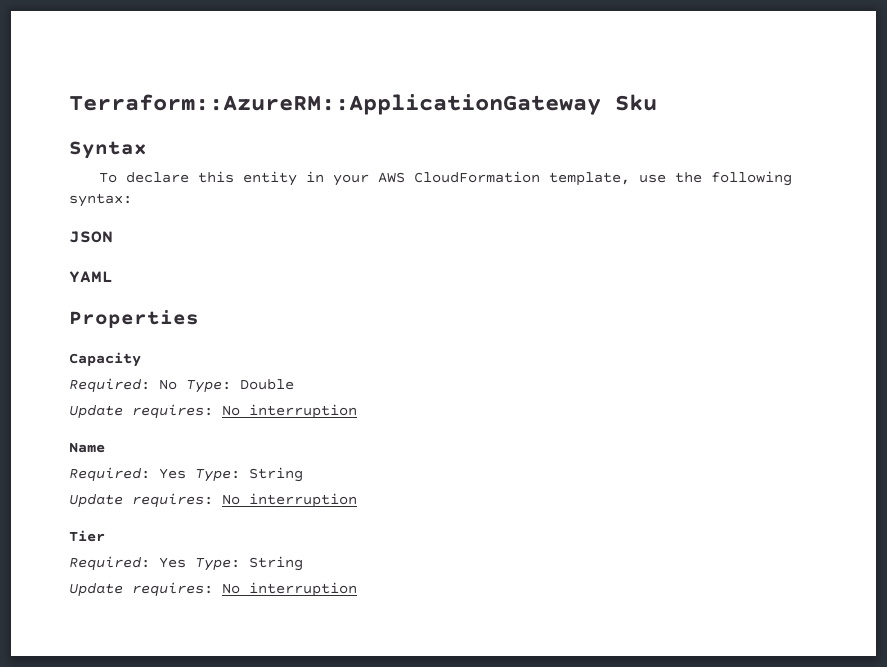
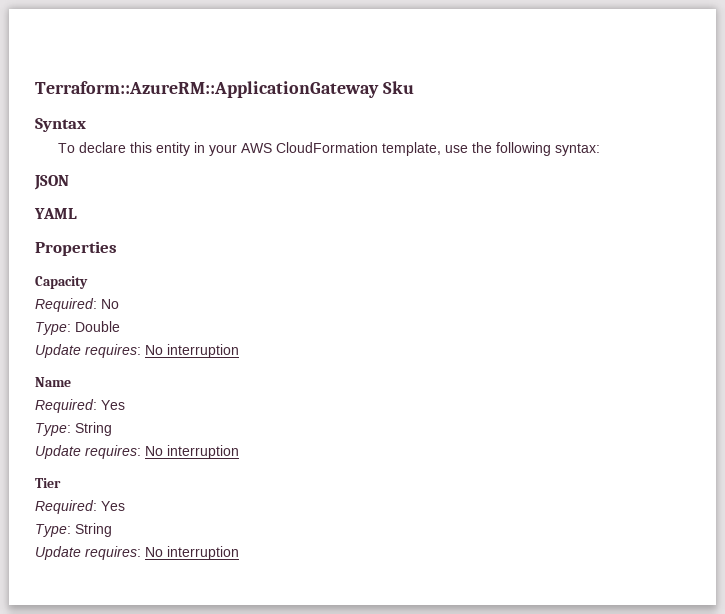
- Required: No Type: Double
+ Required: No
+ Type: Double
  Name
- Required: Yes Type: String
+ Required: Yes
+ Type: String
  Tier
- Required: Yes Type: String
+ Required: Yes
+ Type: String

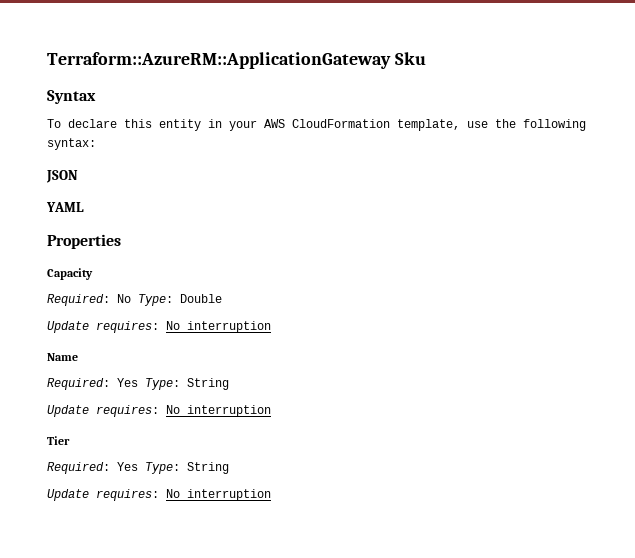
- Required: No
- Type: Double
+ Required: No Type: Double
  Name
- Required: Yes
- Type: String
+ Required: Yes Type: String
  Tier
- Required: Yes
- Type: String
+ Required: Yes Type: String

